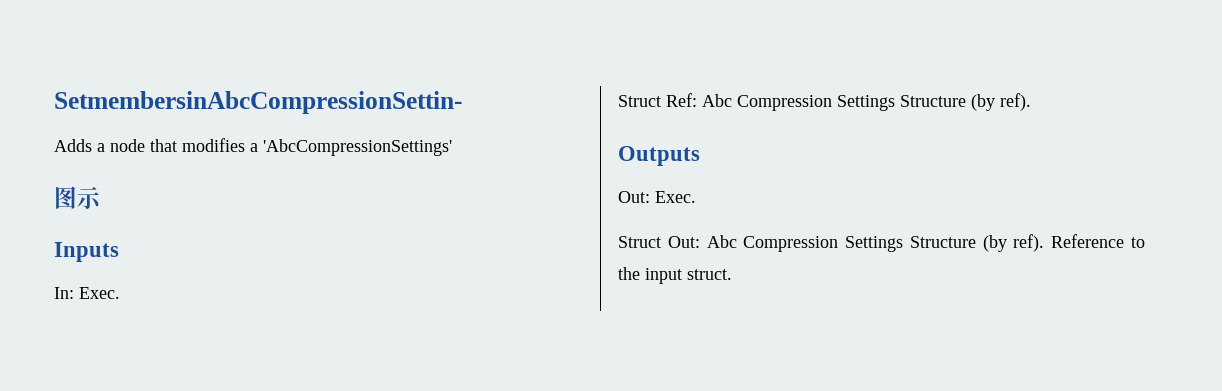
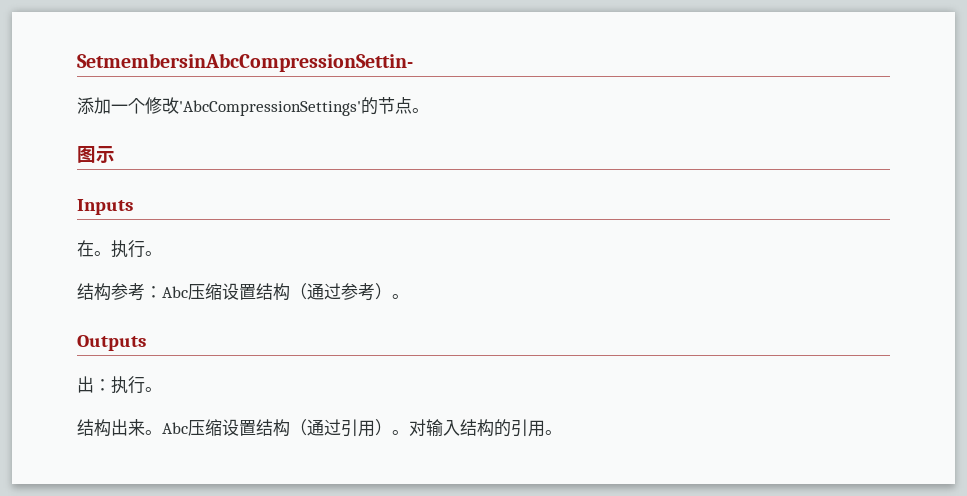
- Adds a node that modifies a 'AbcCompressionSettings'
+ 添加一个修改'AbcCompressionSettings'的节点。
- In: Exec.
- Struct Ref: Abc Compression Settings Structure (by ref).
+ 在。执行。
+ 结构参考：Abc压缩设置结构（通过参考）。
  Outputs
- Out: Exec.
- Struct Out: Abc Compression Settings Structure (by ref). Reference to the input struct.
+ 出：执行。
+ 结构出来。Abc压缩设置结构（通过引用）。对输入结构的引用。

